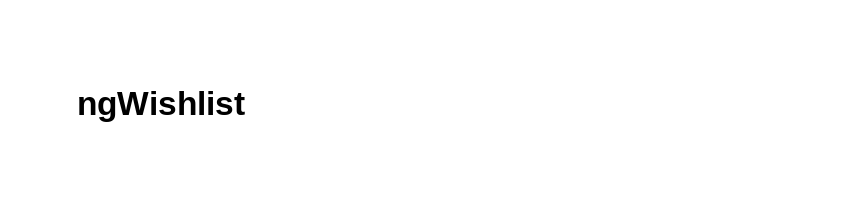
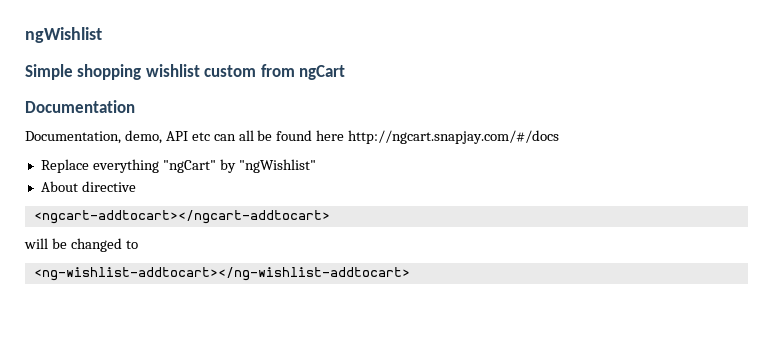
+ Simple shopping wishlist custom from ngCart
+ Documentation
+ Documentation, demo, API etc can all be found here http://ngcart.snapjay.com/#/docs
+ Replace everything "ngCart" by "ngWishlist"
+ About directive
+ <ngcart-addtocart></ngcart-addtocart>
+ will be changed to
+ <ng-wishlist-addtocart></ng-wishlist-addtocart>

